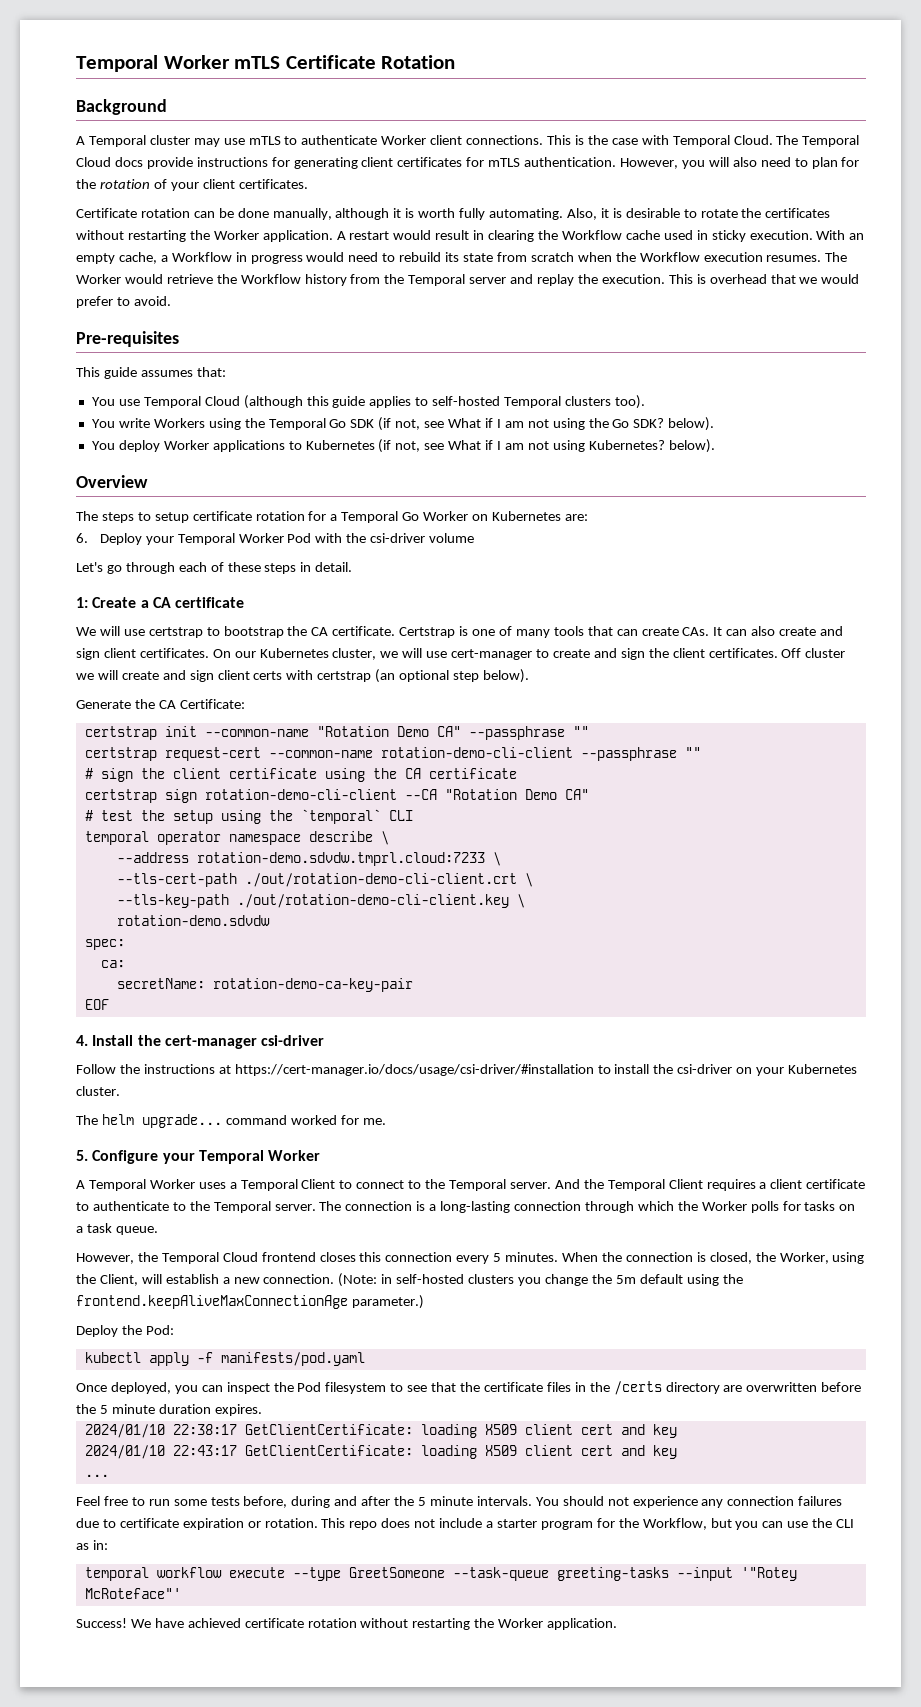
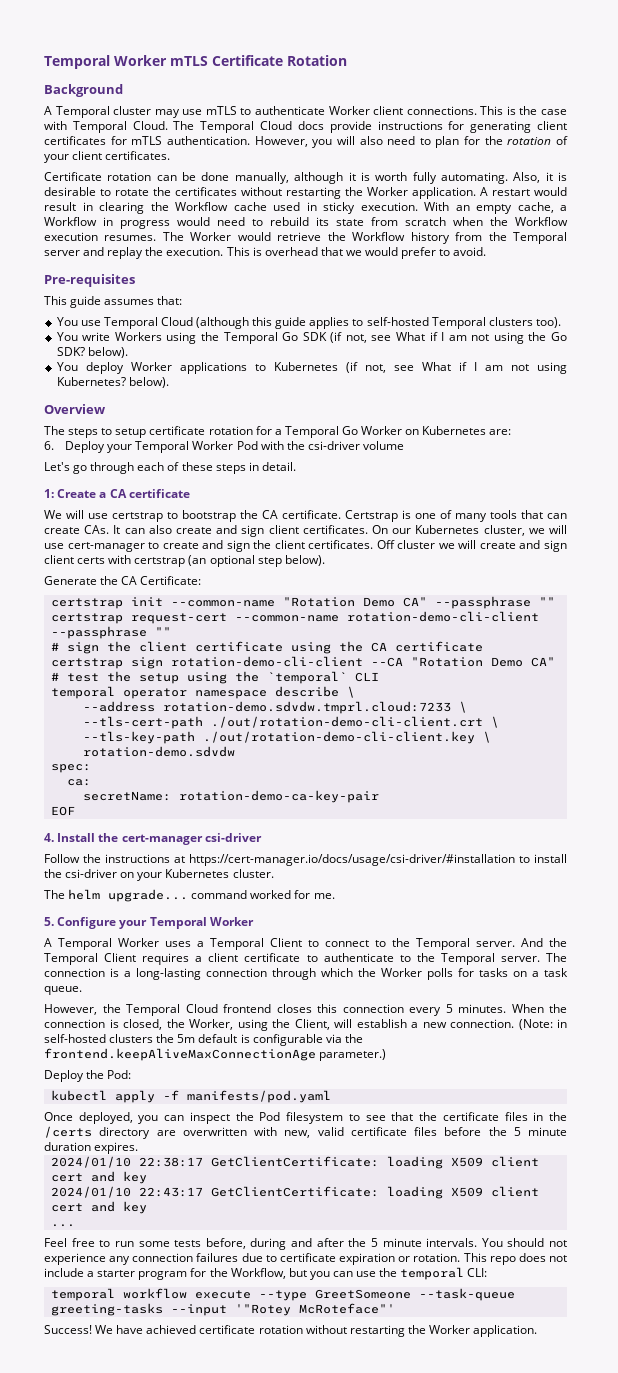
- (Note: in self-hosted clusters you change the 5m default using the frontend.keepAliveMaxConnectionAge parameter.)
+ (Note: in self-hosted clusters the 5m default is configurable via the frontend.keepAliveMaxConnectionAge parameter.)
- Once deployed, you can inspect the Pod filesystem to see that the certificate files in the /certs directory are overwritten before the 5 minute duration expires.
+ Once deployed, you can inspect the Pod filesystem to see that the certificate files in the /certs directory are overwritten with new, valid certificate files before the 5 minute duration expires.
- This repo does not include a starter program for the Workflow, but you can use the CLI as in:
+ This repo does not include a starter program for the Workflow, but you can use the temporal CLI:

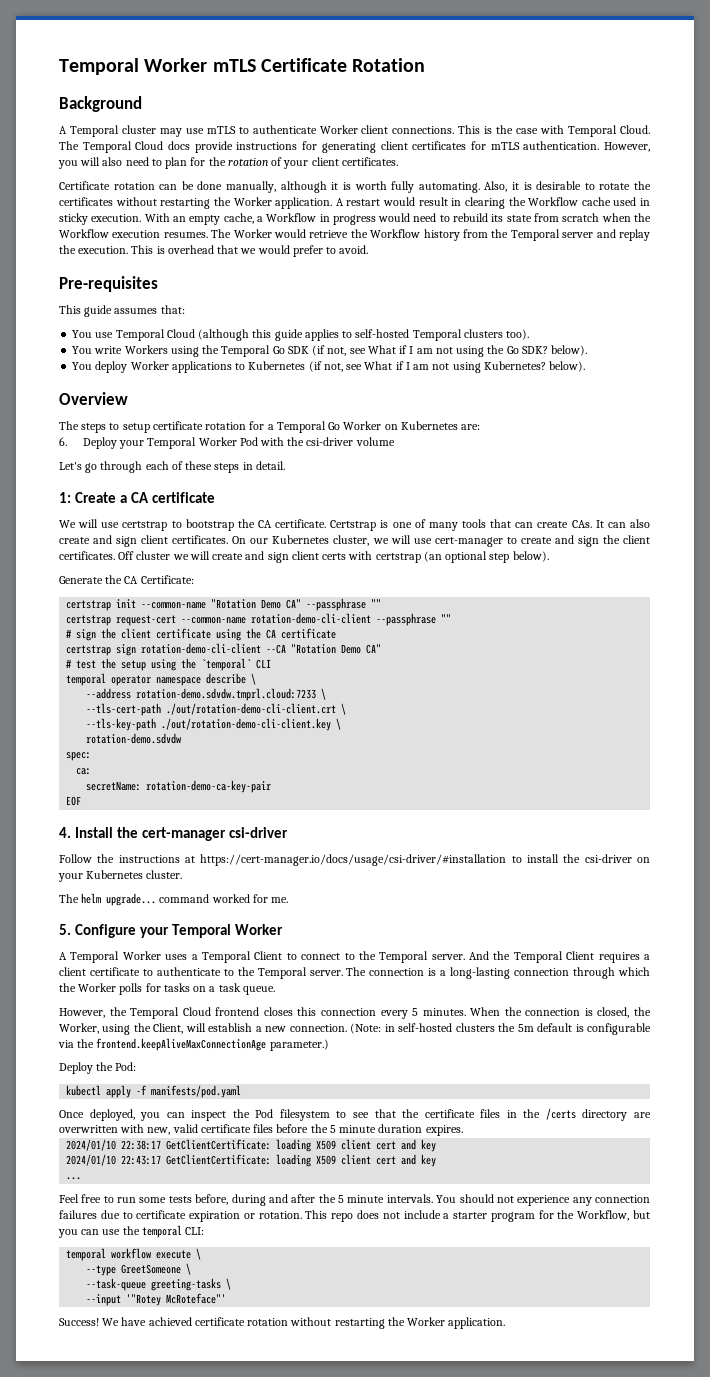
- temporal workflow execute --type GreetSomeone --task-queue greeting-tasks --input '"Rotey McRoteface"'
+ temporal workflow execute \
+ --type GreetSomeone \
+ --task-queue greeting-tasks \
+ --input '"Rotey McRoteface"'

